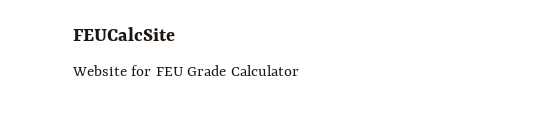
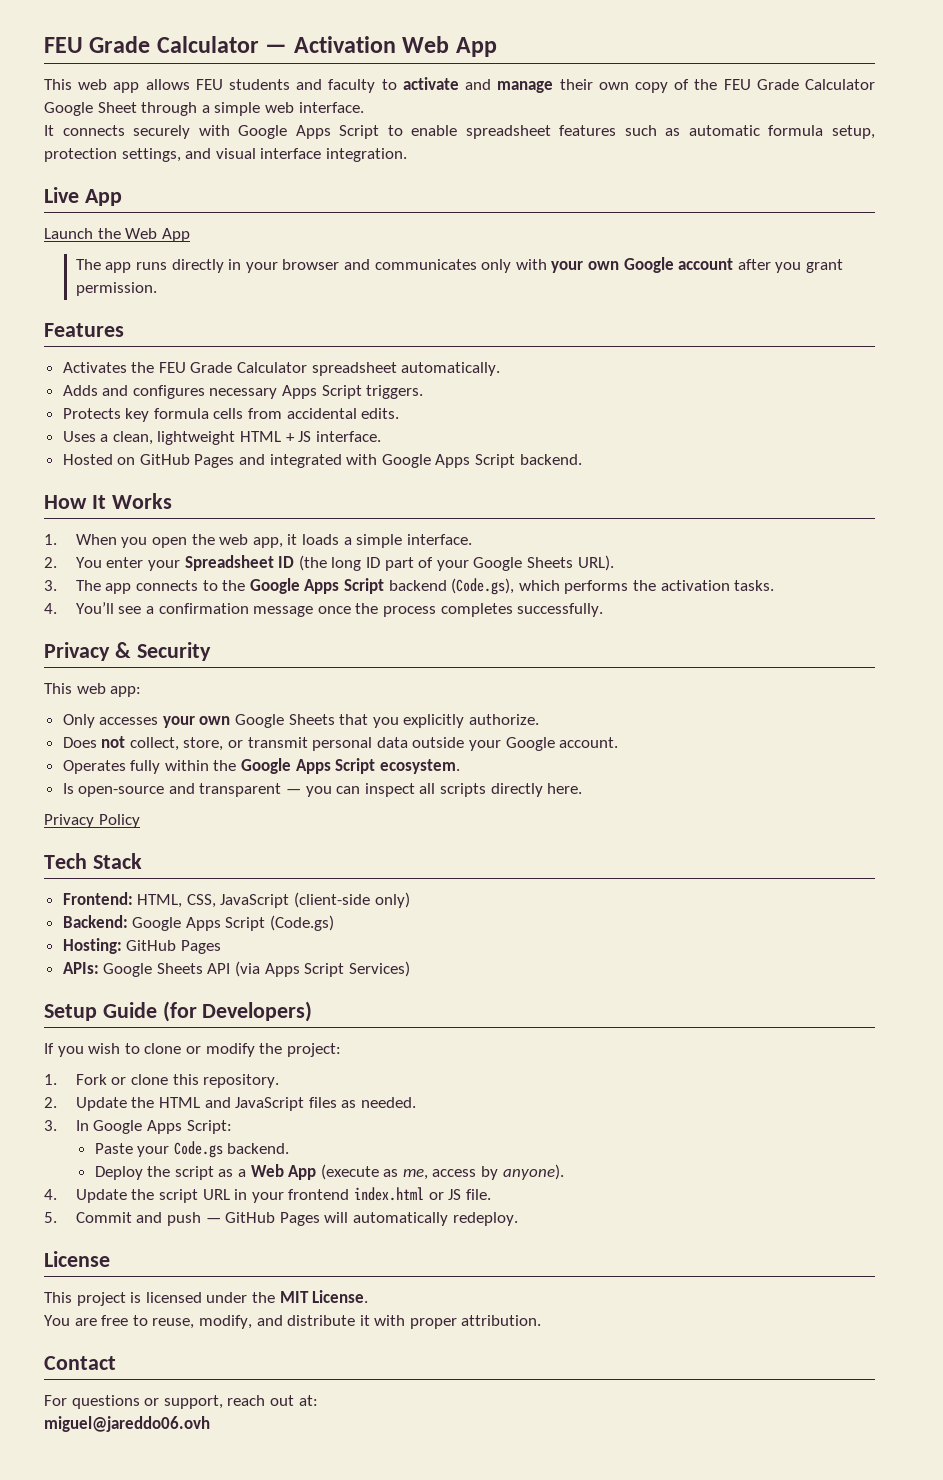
- FEUCalcSite
- Website for FEU Grade Calculator
+ FEU Grade Calculator — Activation Web App
+ This web app allows FEU students and faculty to activate and manage their own copy of the FEU Grade Calculator Google Sheet through a simple web interface.
+ It connects securely with Google Apps Script to enable spreadsheet features such as automatic formula setup, protection settings, and visual interface integration.
+ Live App
+ Launch the Web App
+ The app runs directly in your browser and communicates only with your own Google account after you grant permission.
+ Features
+ Activates the FEU Grade Calculator spreadsheet automatically.
+ Adds and configures necessary Apps Script triggers.
+ Protects key formula cells from accidental edits.
+ Uses a clean, lightweight HTML + JS interface.
+ Hosted on GitHub Pages and integrated with Google Apps Script backend.
+ How It Works
+ 1. When you open the web app, it loads a simple interface.
+ 2. You enter your Spreadsheet ID (the long ID part of your Google Sheets URL).
+ 3. The app connects to the Google Apps Script backend (Code.gs), which performs the activation tasks.
+ 4. You’ll see a confirmation message once the process completes successfully.
+ Privacy & Security
+ This web app:
+ Only accesses your own Google Sheets that you explicitly authorize.
+ Does not collect, store, or transmit personal data outside your Google account.
+ Operates fully within the Google Apps Script ecosystem.
+ Is open-source and transparent — you can inspect all scripts directly here.
+ Privacy Policy
+ Tech Stack
+ Frontend: HTML, CSS, JavaScript (client-side only)
+ Backend: Google Apps Script (Code.gs)
+ Hosting: GitHub Pages
+ APIs: Google Sheets API (via Apps Script Services)
+ Setup Guide (for Developers)
+ If you wish to clone or modify the project:
+ 1. Fork or clone this repository.
+ 2. Update the HTML and JavaScript files as needed.
+ 3. In Google Apps Script:
+ Paste your Code.gs backend.
+ Deploy the script as a Web App (execute as me, access by anyone).
+ 4. Update the script URL in your frontend index.html or JS file.
+ 5. Commit and push — GitHub Pages will automatically redeploy.
+ License
+ This project is licensed under the MIT License.
+ You are free to reuse, modify, and distribute it with proper attribution.
+ Contact
+ For questions or support, reach out at:
+ miguel@jareddo06.ovh

